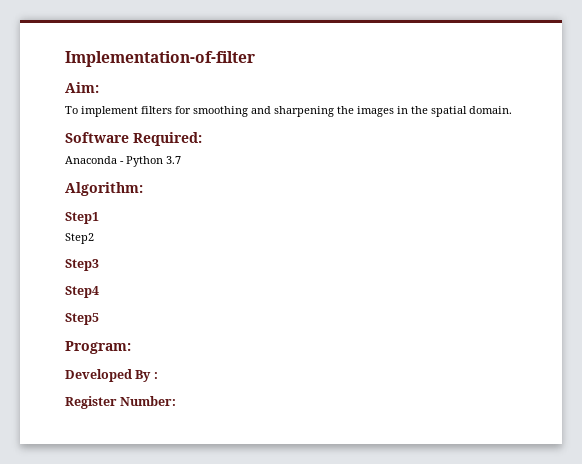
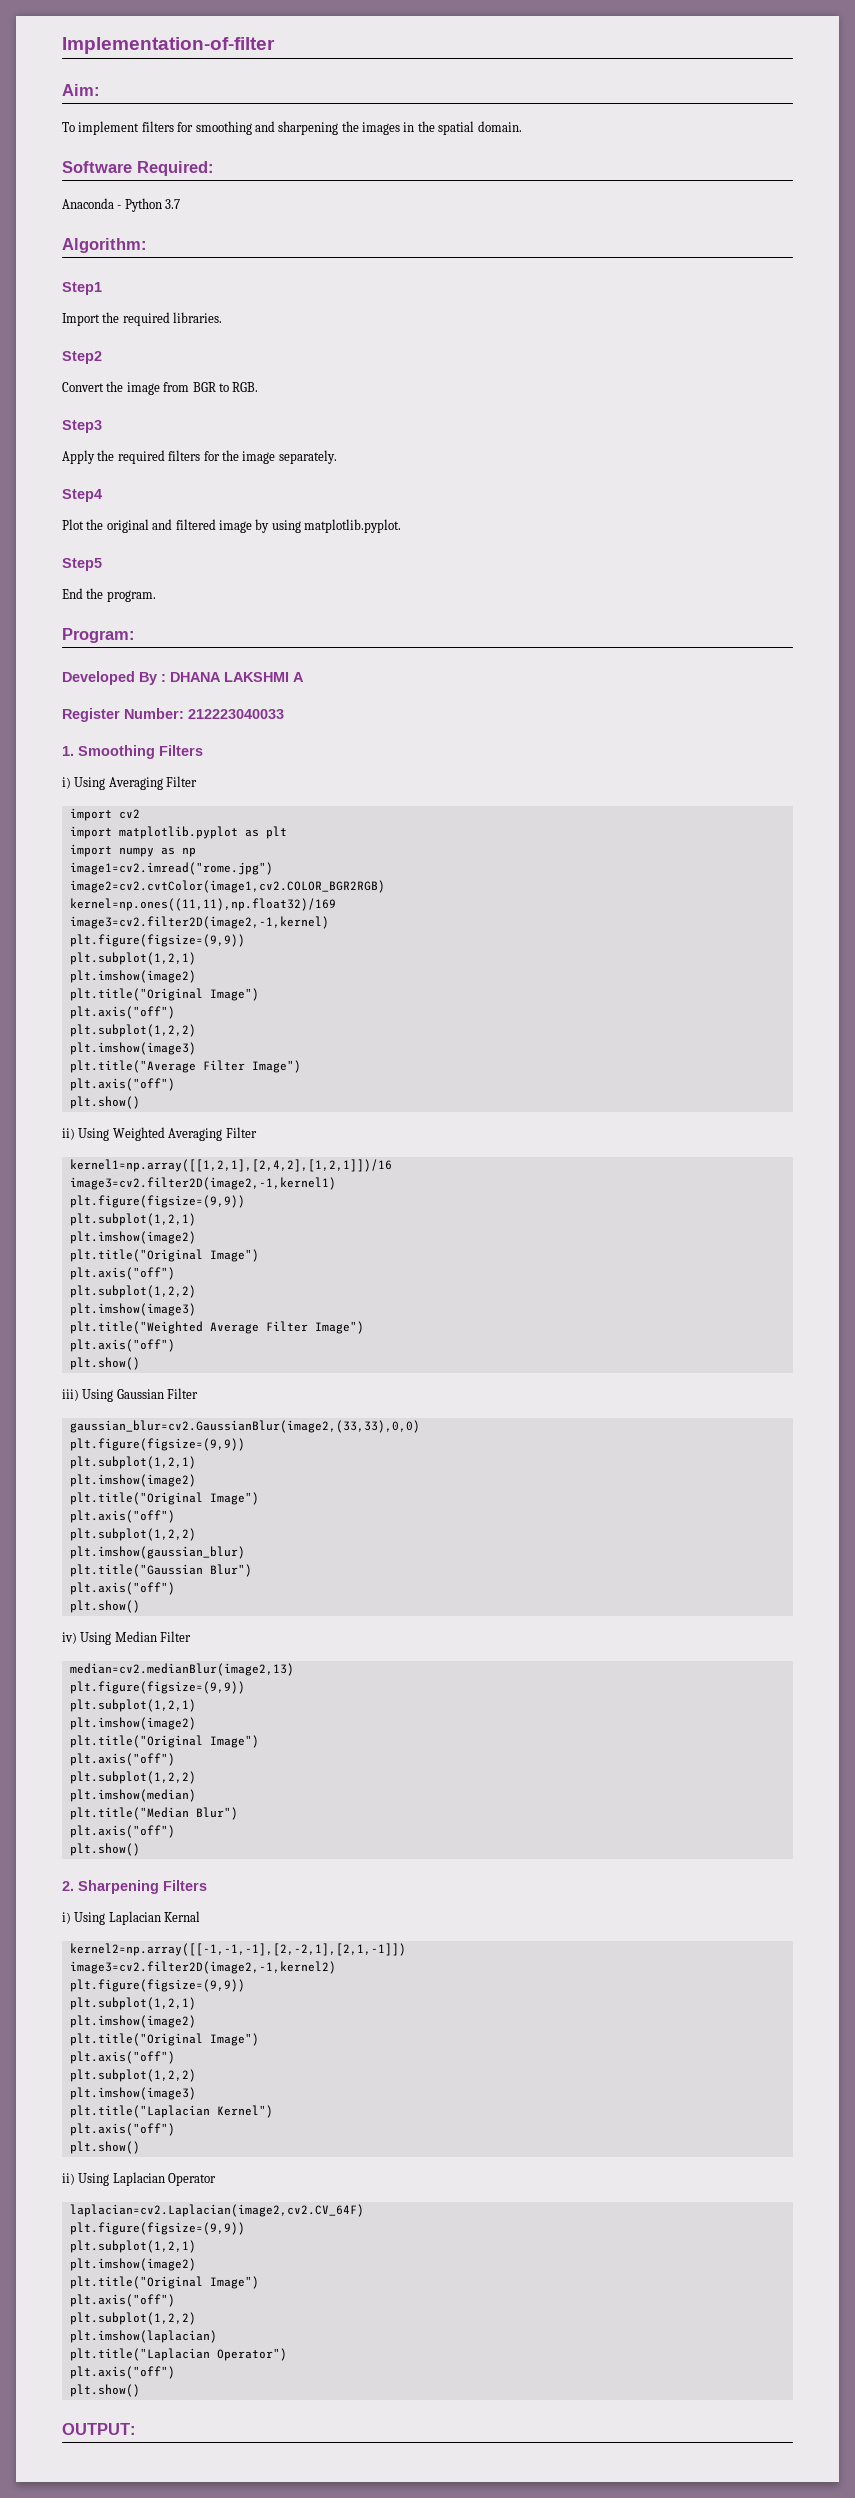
+ Import the required libraries.
  Step2
+ Convert the image from BGR to RGB.
  Step3
+ Apply the required filters for the image separately.
  Step4
+ Plot the original and filtered image by using matplotlib.pyplot.
  Step5
+ End the program.
- Developed By :
+ Developed By : DHANA LAKSHMI A
- Register Number:
+ Register Number: 212223040033
+ 1. Smoothing Filters
+ i) Using Averaging Filter
+ import cv2
+ import matplotlib.pyplot as plt
+ import numpy as np
+ image1=cv2.imread("rome.jpg")
+ image2=cv2.cvtColor(image1,cv2.COLOR_BGR2RGB)
+ kernel=np.ones((11,11),np.float32)/169
+ image3=cv2.filter2D(image2,-1,kernel)
+ plt.figure(figsize=(9,9))
+ plt.subplot(1,2,1)
+ plt.imshow(image2)
+ plt.title("Original Image")
+ plt.axis("off")
+ plt.subplot(1,2,2)
+ plt.imshow(image3)
+ plt.title("Average Filter Image")
+ plt.axis("off")
+ plt.show()
+ ii) Using Weighted Averaging Filter
+ kernel1=np.array([[1,2,1],[2,4,2],[1,2,1]])/16
+ image3=cv2.filter2D(image2,-1,kernel1)
+ plt.figure(figsize=(9,9))
+ plt.subplot(1,2,1)
+ plt.imshow(image2)
+ plt.title("Original Image")
+ plt.axis("off")
+ plt.subplot(1,2,2)
+ plt.imshow(image3)
+ plt.title("Weighted Average Filter Image")
+ plt.axis("off")
+ plt.show()
+ iii) Using Gaussian Filter
+ gaussian_blur=cv2.GaussianBlur(image2,(33,33),0,0)
+ plt.figure(figsize=(9,9))
+ plt.subplot(1,2,1)
+ plt.imshow(image2)
+ plt.title("Original Image")
+ plt.axis("off")
+ plt.subplot(1,2,2)
+ plt.imshow(gaussian_blur)
+ plt.title("Gaussian Blur")
+ plt.axis("off")
+ plt.show()
+ iv) Using Median Filter
+ median=cv2.medianBlur(image2,13)
+ plt.figure(figsize=(9,9))
+ plt.subplot(1,2,1)
+ plt.imshow(image2)
+ plt.title("Original Image")
+ plt.axis("off")
+ plt.subplot(1,2,2)
+ plt.imshow(median)
+ plt.title("Median Blur")
+ plt.axis("off")
+ plt.show()
+ 2. Sharpening Filters
+ i) Using Laplacian Kernal
+ kernel2=np.array([[-1,-1,-1],[2,-2,1],[2,1,-1]])
+ image3=cv2.filter2D(image2,-1,kernel2)
+ plt.figure(figsize=(9,9))
+ plt.subplot(1,2,1)
+ plt.imshow(image2)
+ plt.title("Original Image")
+ plt.axis("off")
+ plt.subplot(1,2,2)
+ plt.imshow(image3)
+ plt.title("Laplacian Kernel")
+ plt.axis("off")
+ plt.show()
+ ii) Using Laplacian Operator
+ laplacian=cv2.Laplacian(image2,cv2.CV_64F)
+ plt.figure(figsize=(9,9))
+ plt.subplot(1,2,1)
+ plt.imshow(image2)
+ plt.title("Original Image")
+ plt.axis("off")
+ plt.subplot(1,2,2)
+ plt.imshow(laplacian)
+ plt.title("Laplacian Operator")
+ plt.axis("off")
+ plt.show()
+ OUTPUT:

